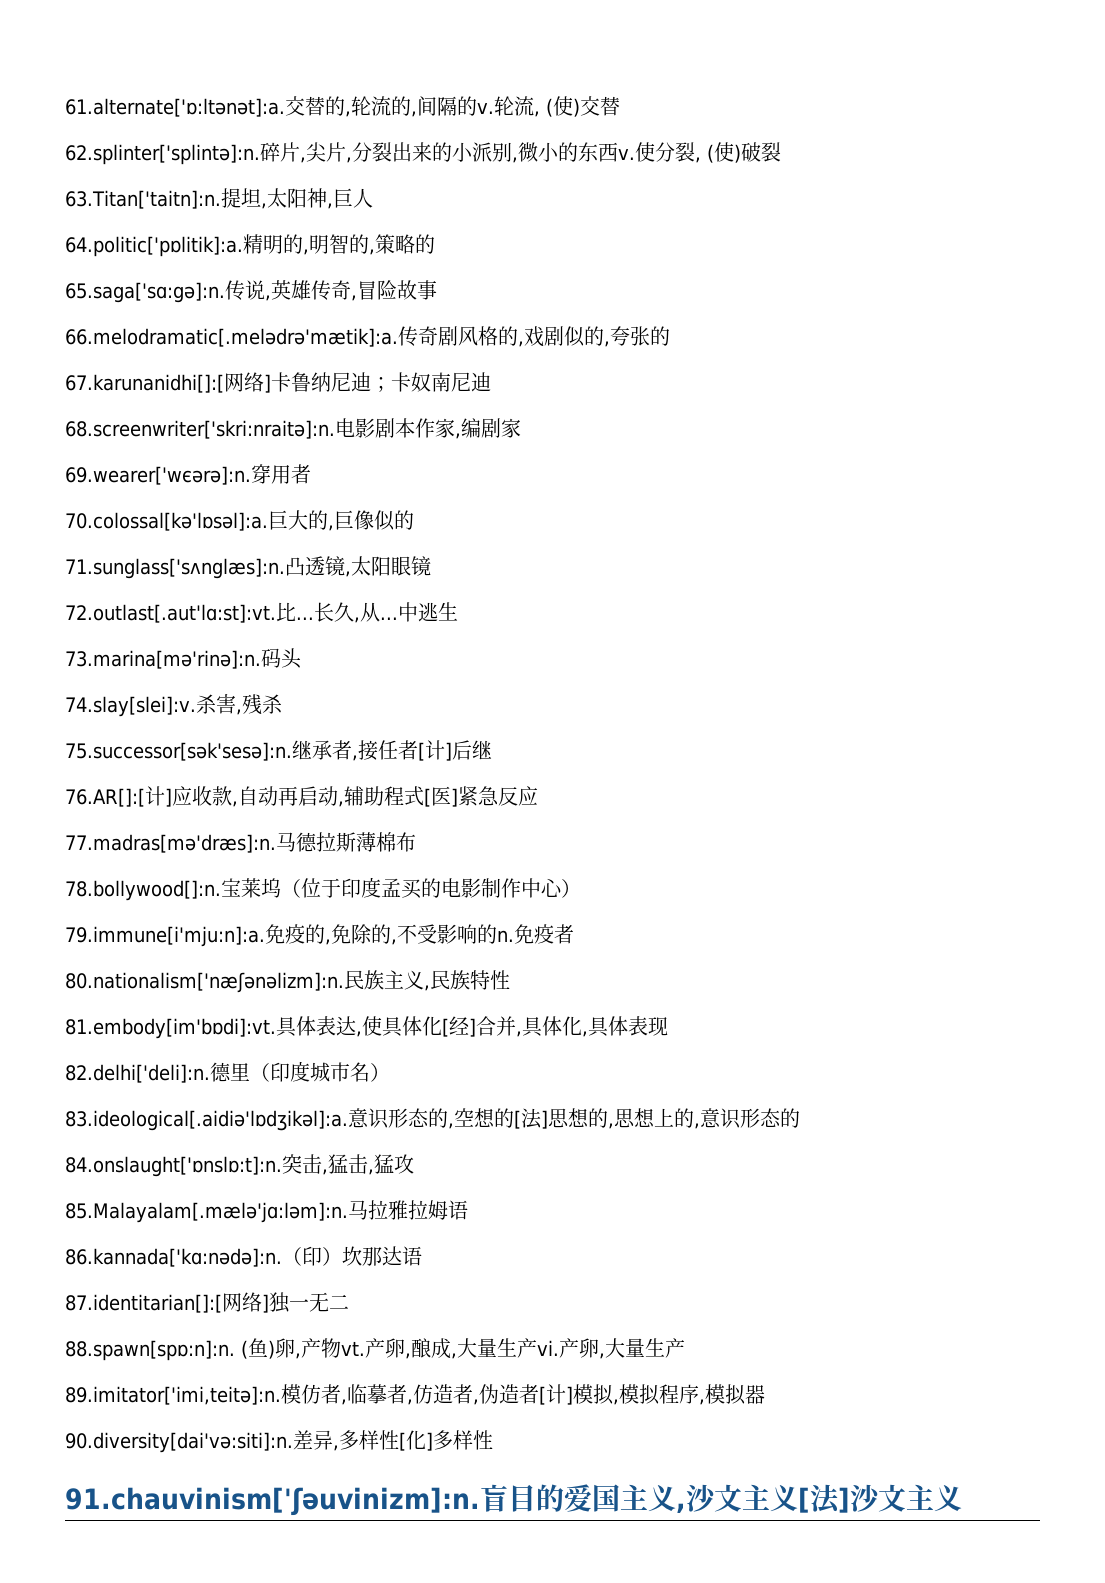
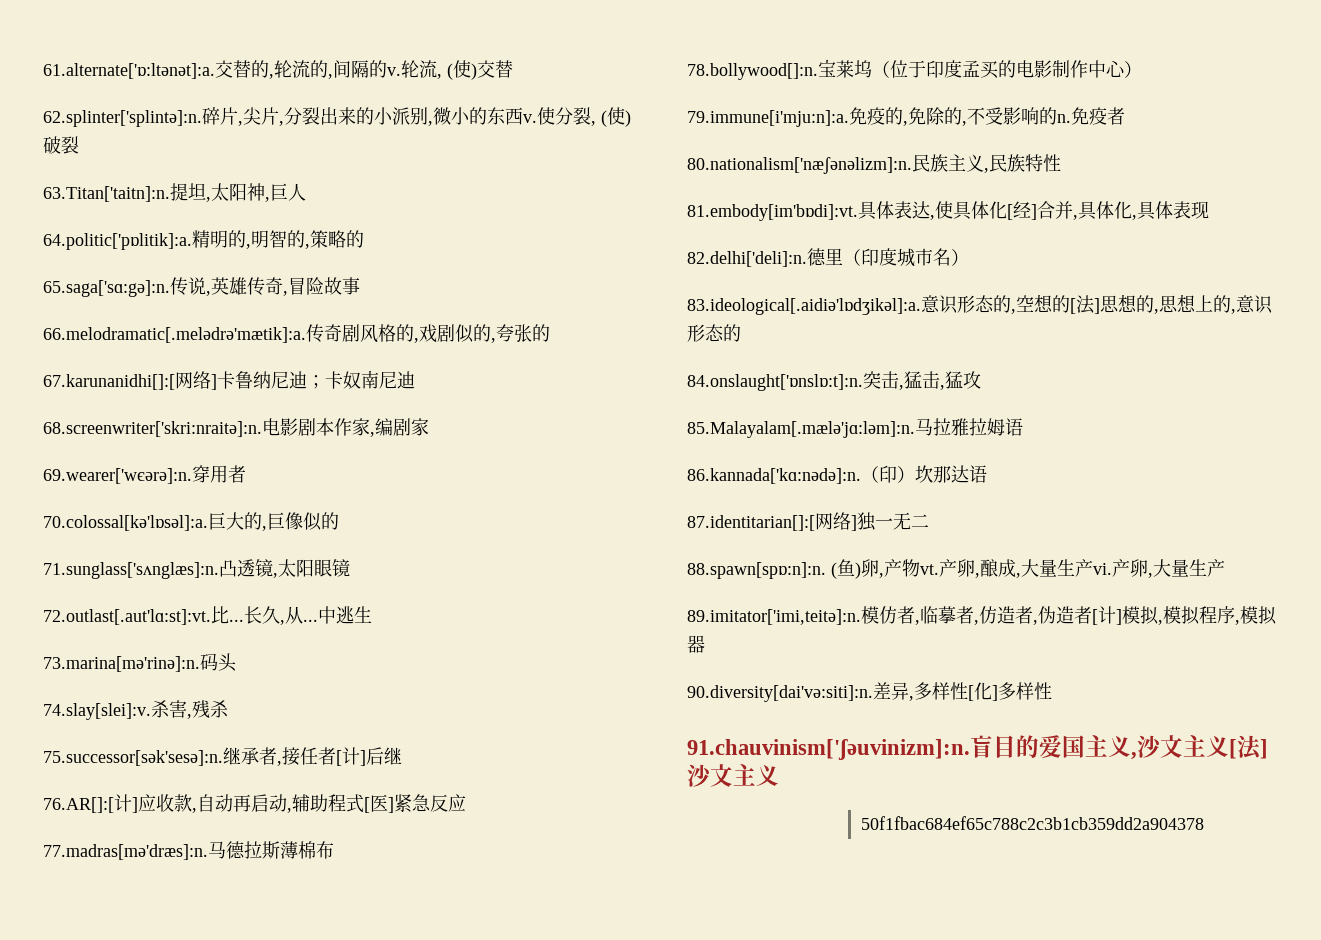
+ 50f1fbac684ef65c788c2c3b1cb359dd2a904378

